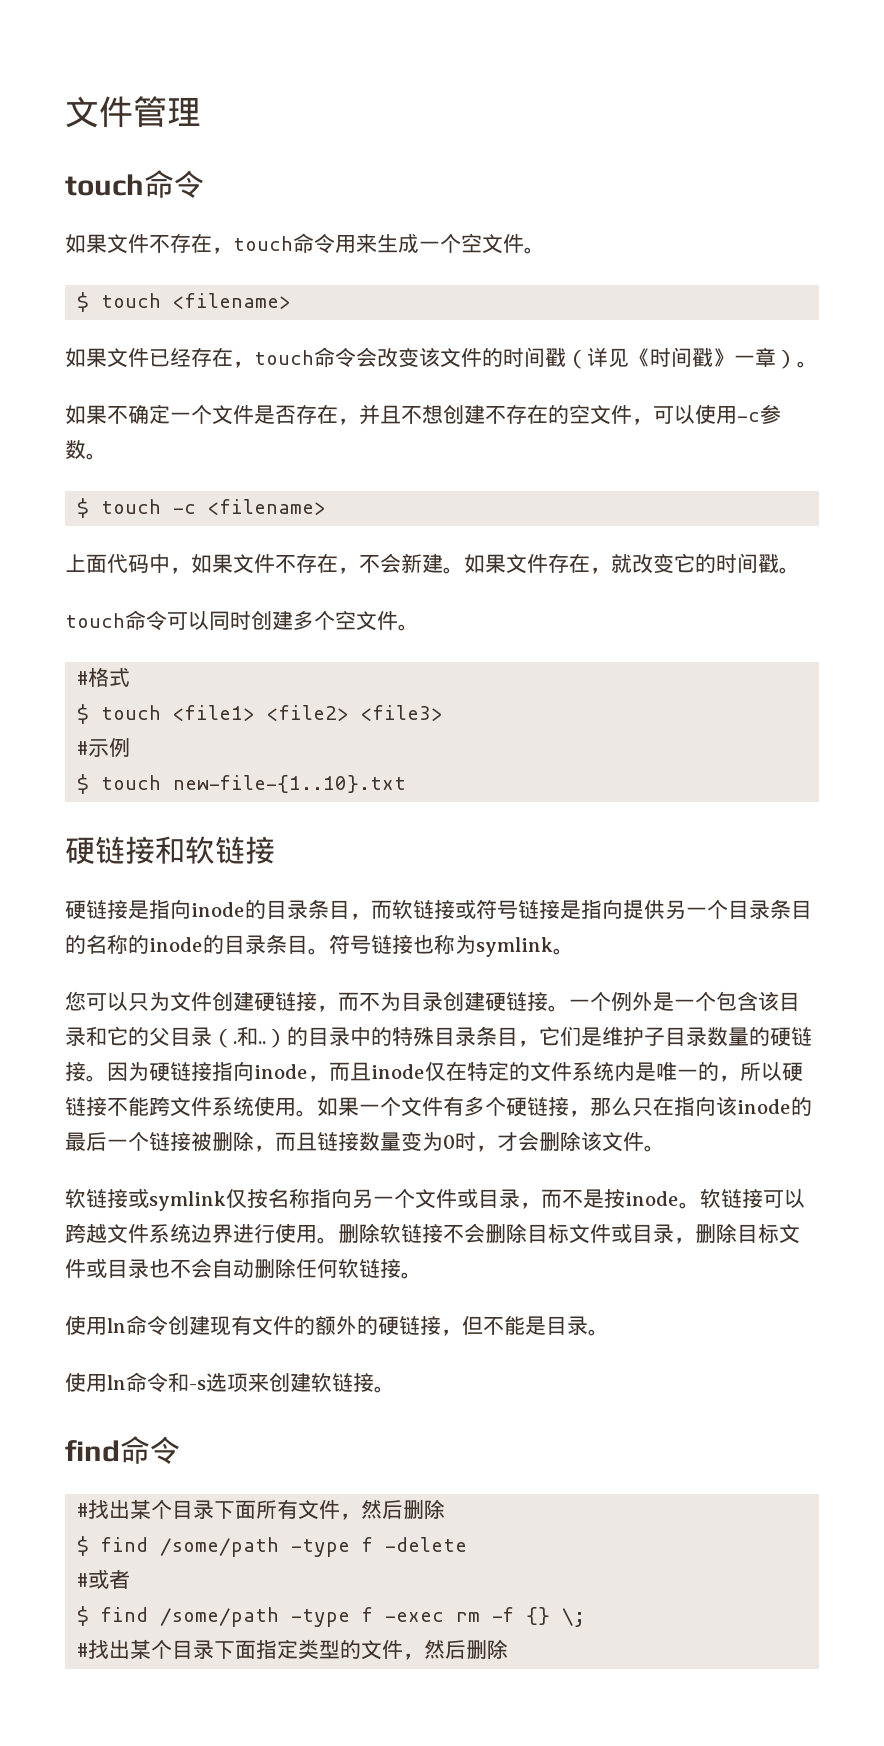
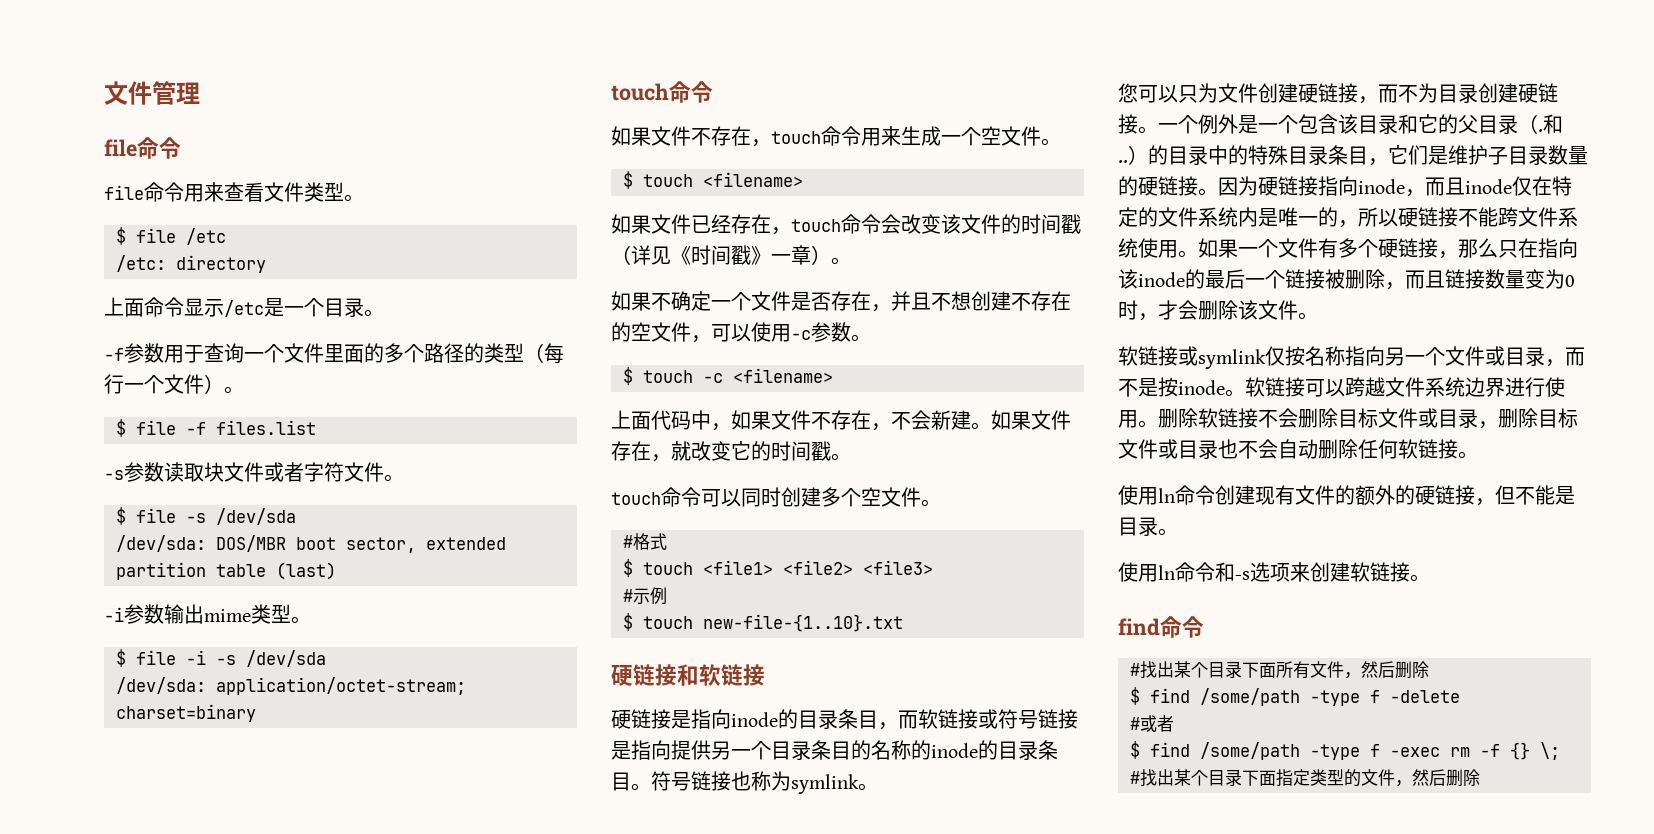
  文件管理
+ file命令
+ file命令用来查看文件类型。
+ $ file /etc
+ /etc: directory
+ 上面命令显示/etc是一个目录。
+ -f参数用于查询一个文件里面的多个路径的类型（每行一个文件）。
+ $ file -f files.list
+ -s参数读取块文件或者字符文件。
+ $ file -s /dev/sda
+ /dev/sda: DOS/MBR boot sector, extended partition table (last)
+ -i参数输出mime类型。
+ $ file -i -s /dev/sda
+ /dev/sda: application/octet-stream; charset=binary

